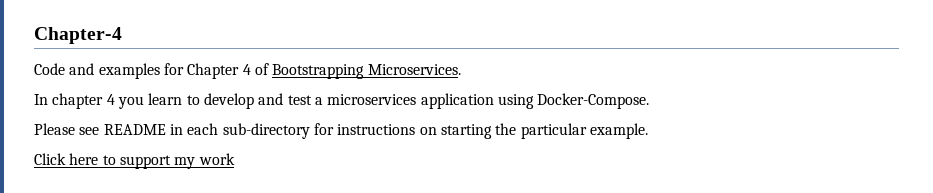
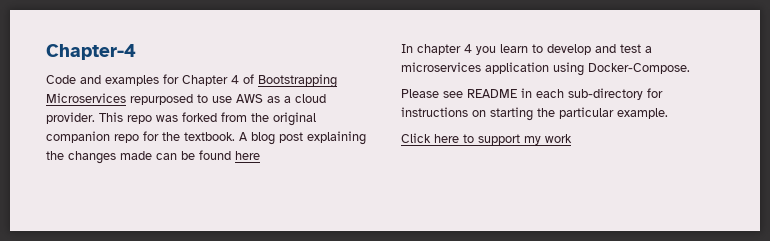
- Code and examples for Chapter 4 of Bootstrapping Microservices.
+ Code and examples for Chapter 4 of Bootstrapping Microservices repurposed to use AWS as a cloud provider. This repo was forked from the original companion repo for the textbook. A blog post explaining the changes made can be found here

